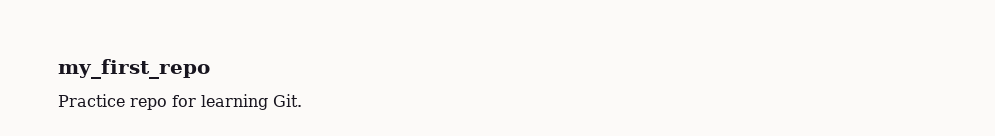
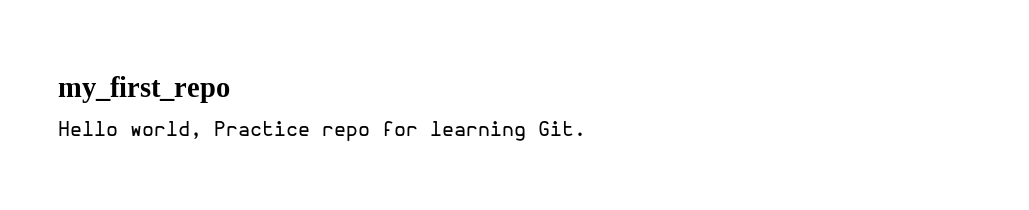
- Practice repo for learning Git.
+ Hello world, Practice repo for learning Git.

